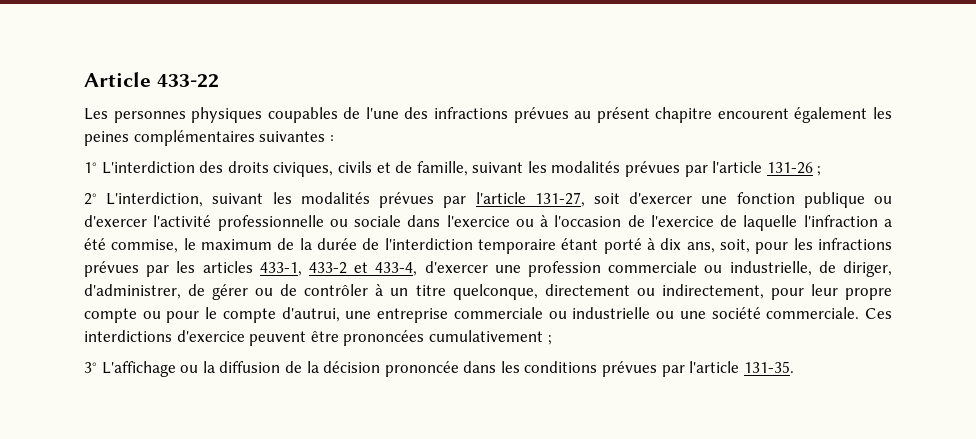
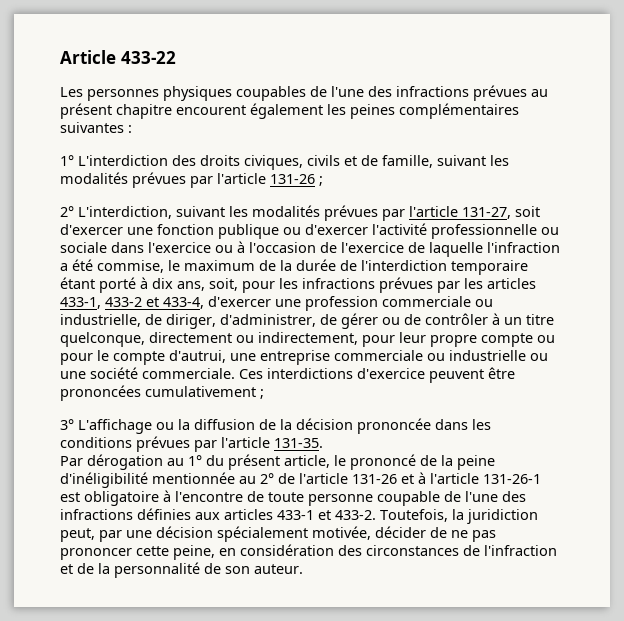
+ Par dérogation au 1° du présent article, le prononcé de la peine d'inéligibilité mentionnée au 2° de l'article 131-26 et à l'article 131-26-1 est obligatoire à l'encontre de toute personne coupable de l'une des infractions définies aux articles 433-1 et 433-2. Toutefois, la juridiction peut, par une décision spécialement motivée, décider de ne pas prononcer cette peine, en considération des circonstances de l'infraction et de la personnalité de son auteur.

